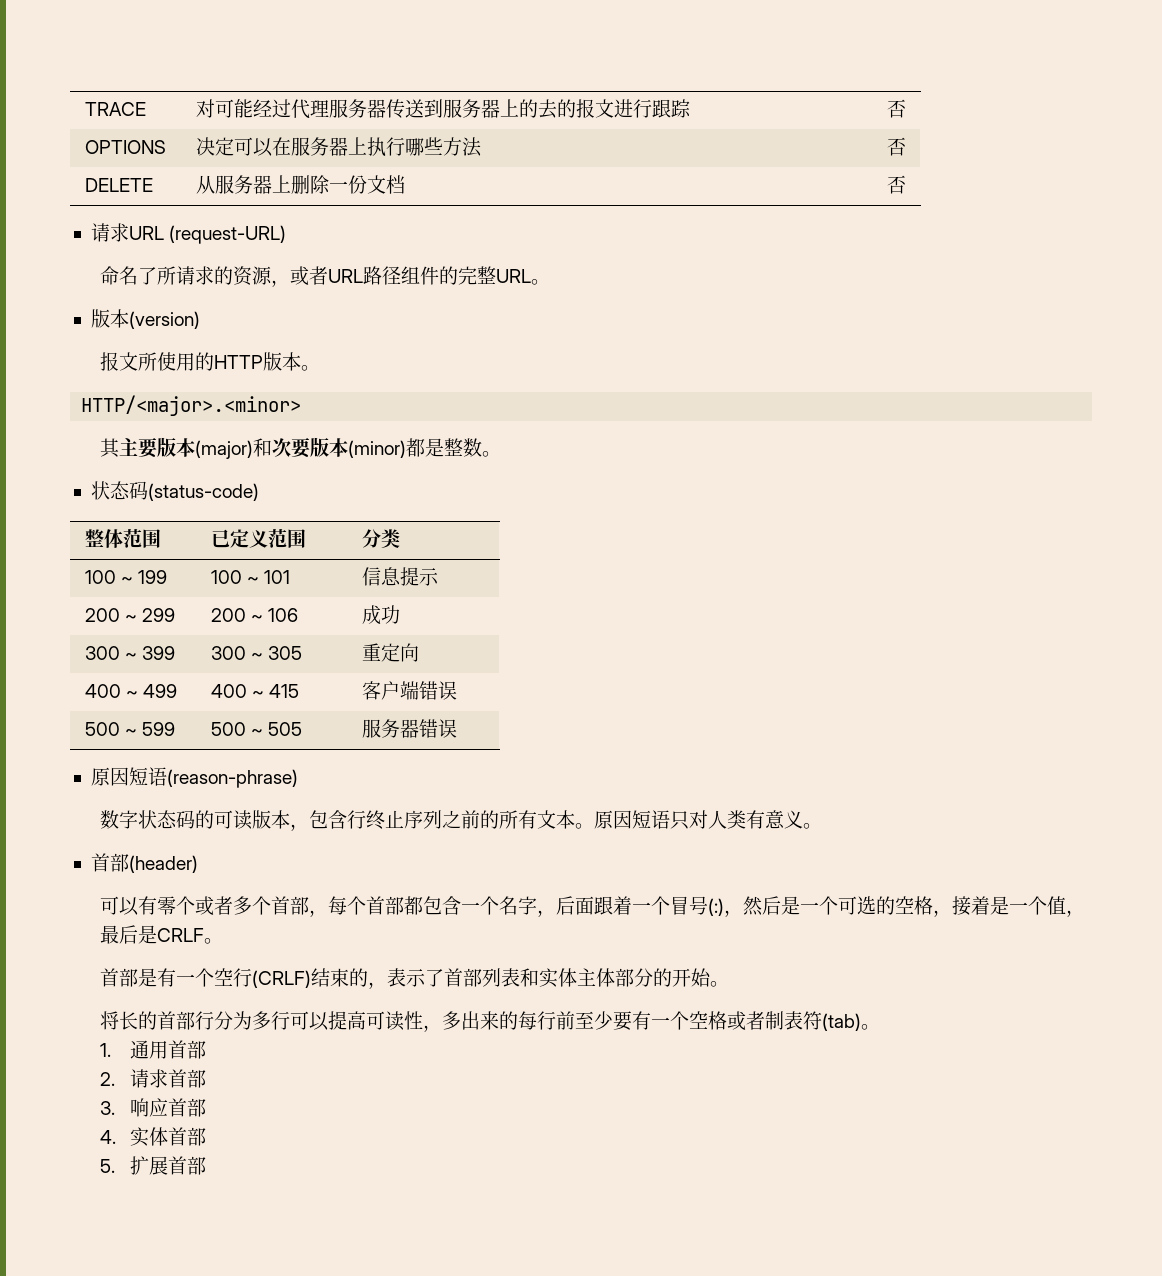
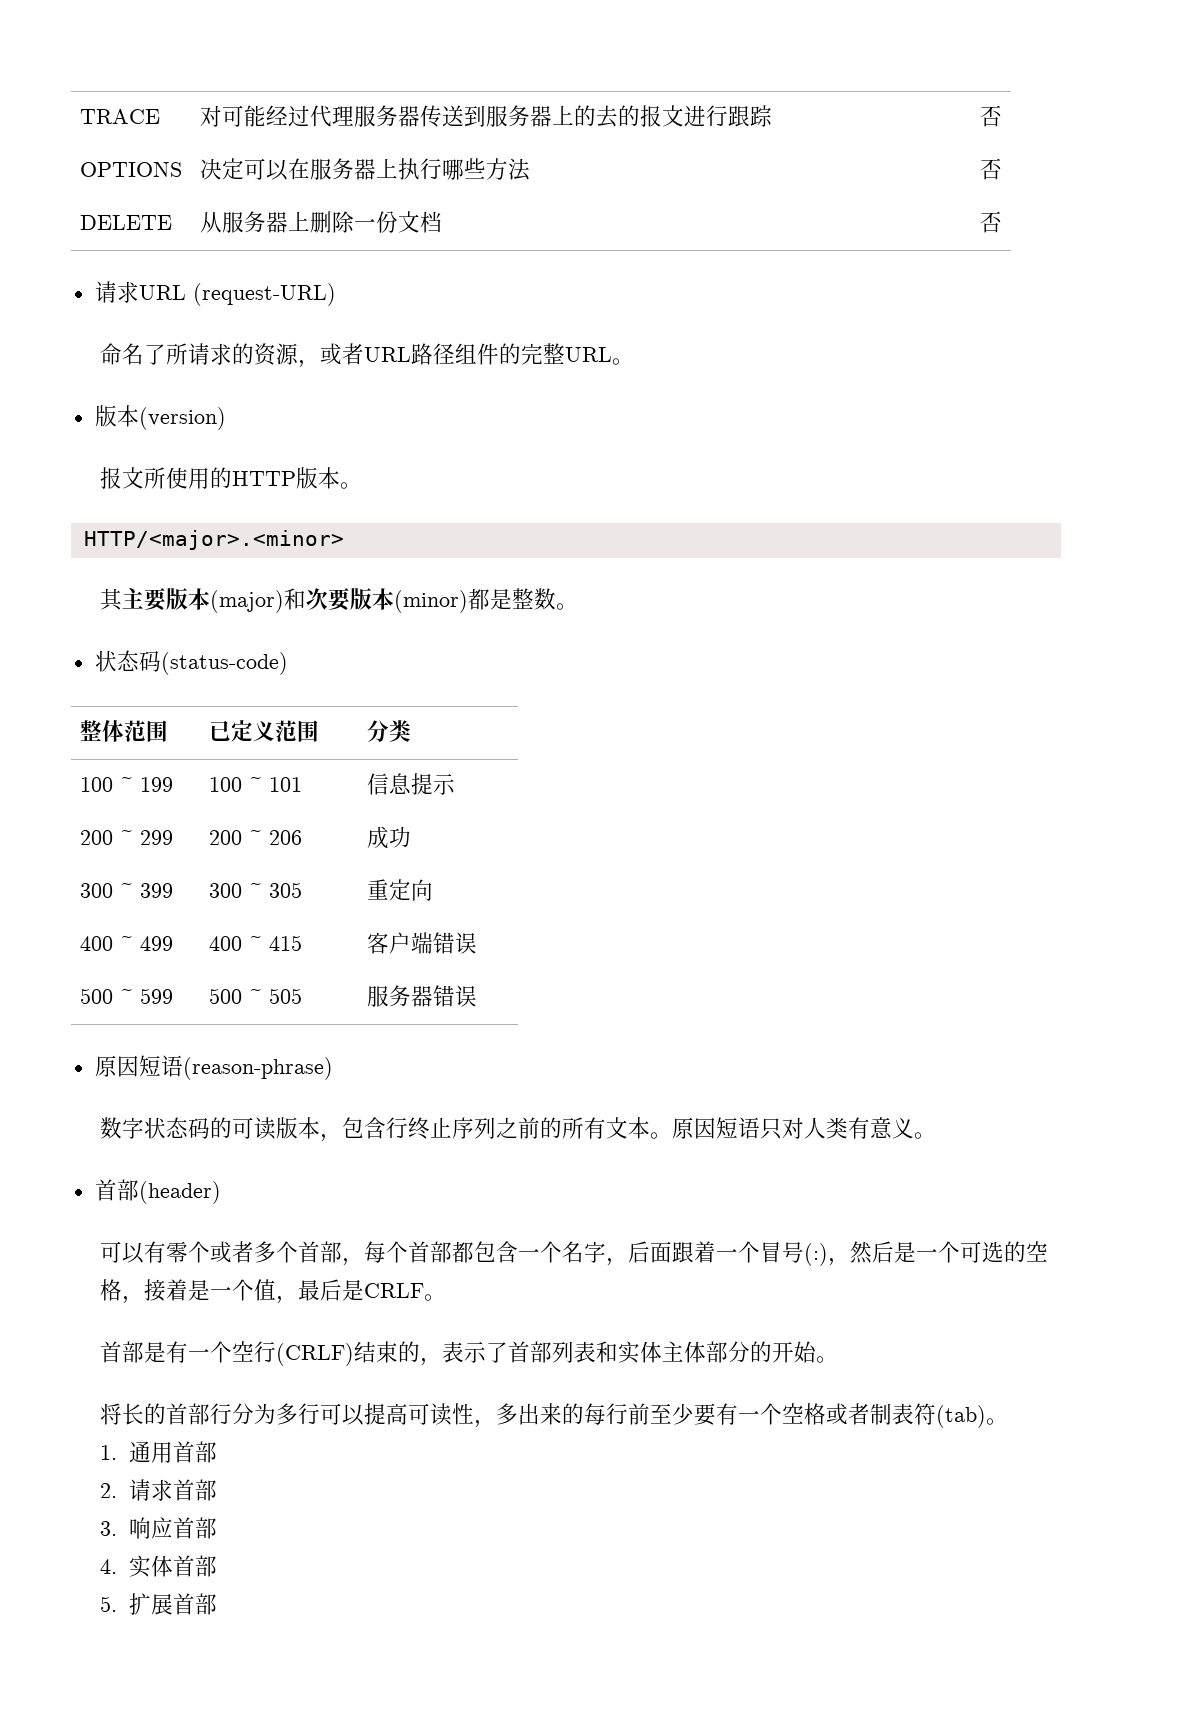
- 200 ~ 299 | 200 ~ 106 | 成功
+ 200 ~ 299 | 200 ~ 206 | 成功

